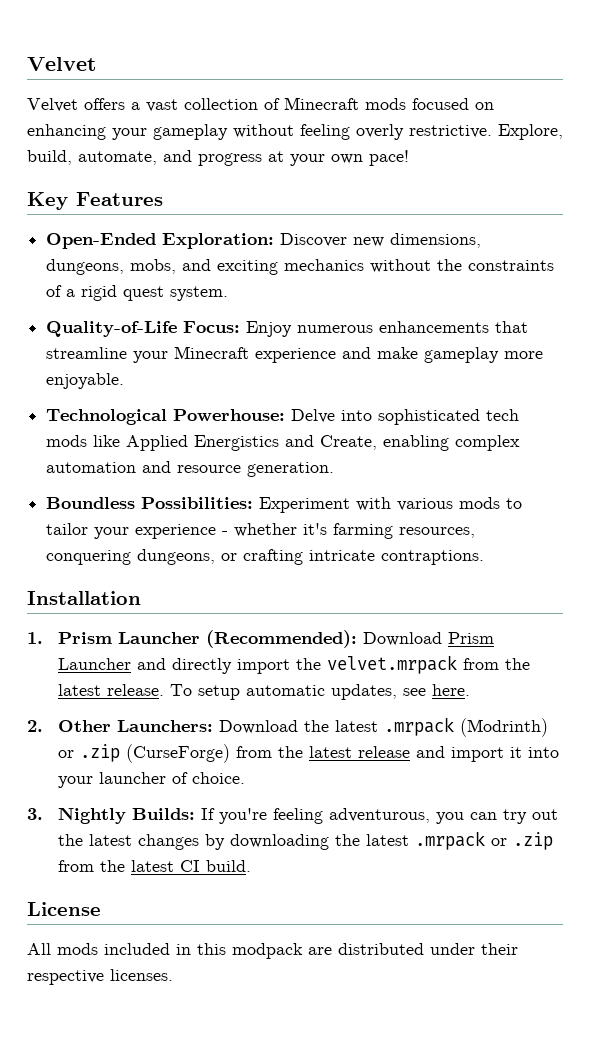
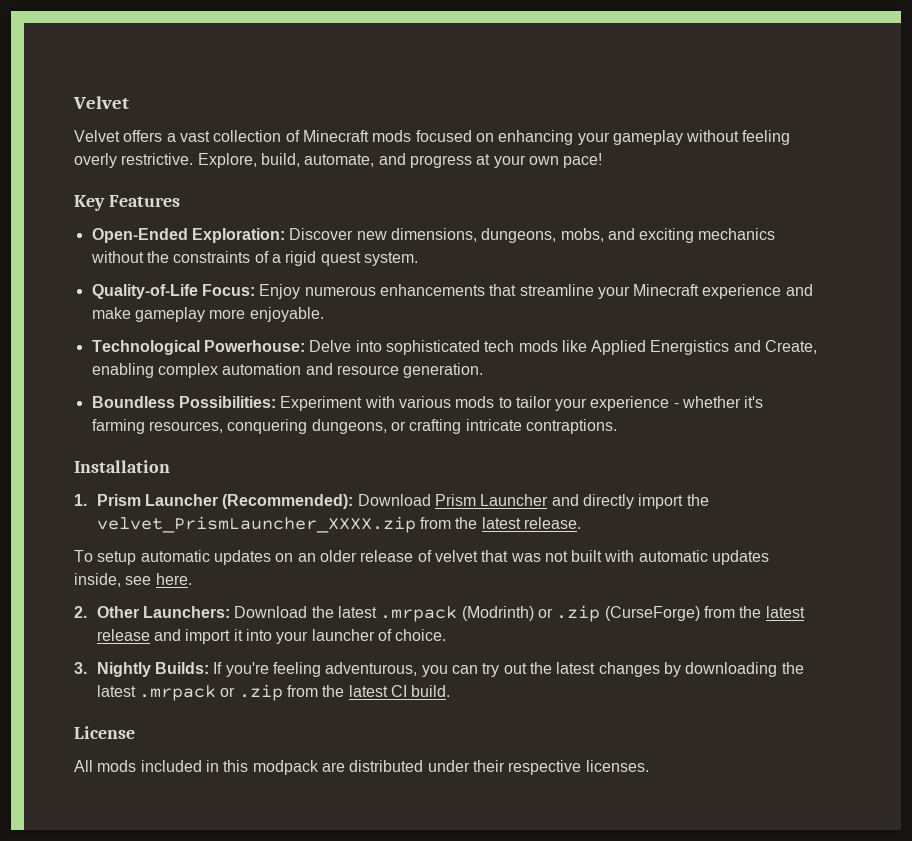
- 1. Prism Launcher (Recommended): Download Prism Launcher and directly import the velvet.mrpack from the latest release. To setup automatic updates, see here.
+ 1. Prism Launcher (Recommended): Download Prism Launcher and directly import the velvet_PrismLauncher_XXXX.zip from the latest release.
+ To setup automatic updates on an older release of velvet that was not built with automatic updates inside, see here.

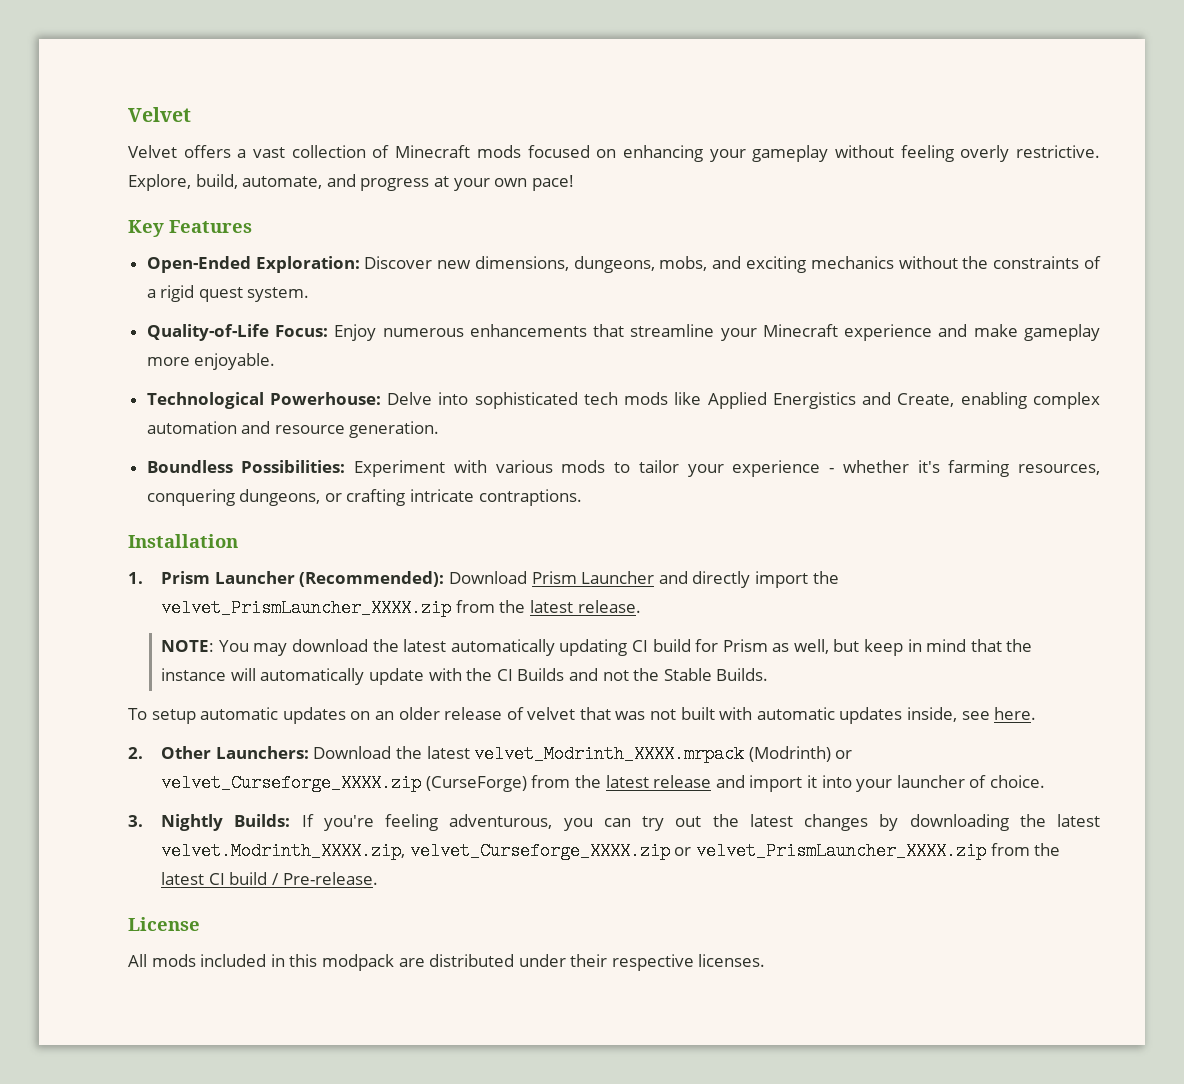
+ NOTE: You may download the latest automatically updating CI build for Prism as well, but keep in mind that the instance will automatically update with the CI Builds and not the Stable Builds.
- 2. Other Launchers: Download the latest .mrpack (Modrinth) or .zip (CurseForge) from the latest release and import it into your launcher of choice.
+ 2. Other Launchers: Download the latest velvet_Modrinth_XXXX.mrpack (Modrinth) or velvet_Curseforge_XXXX.zip (CurseForge) from the latest release and import it into your launcher of choice.
- 3. Nightly Builds: If you're feeling adventurous, you can try out the latest changes by downloading the latest .mrpack or .zip from the latest CI build.
+ 3. Nightly Builds: If you're feeling adventurous, you can try out the latest changes by downloading the latest velvet.Modrinth_XXXX.zip, velvet_Curseforge_XXXX.zip or velvet_PrismLauncher_XXXX.zip from the latest CI build / Pre-release.

